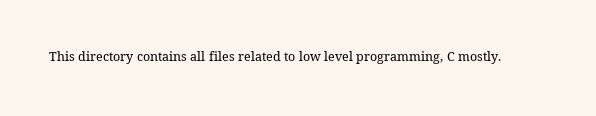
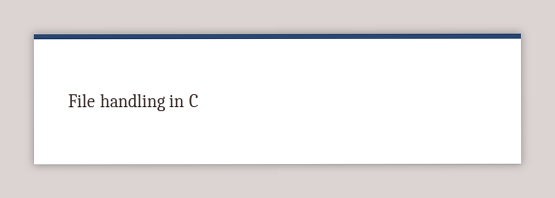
- This directory contains all files related to low level programming, C mostly.
+ File handling in C

